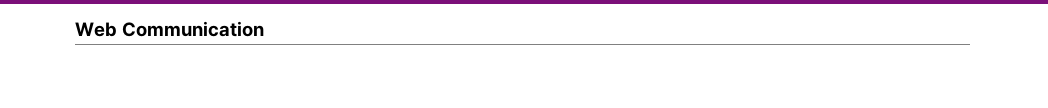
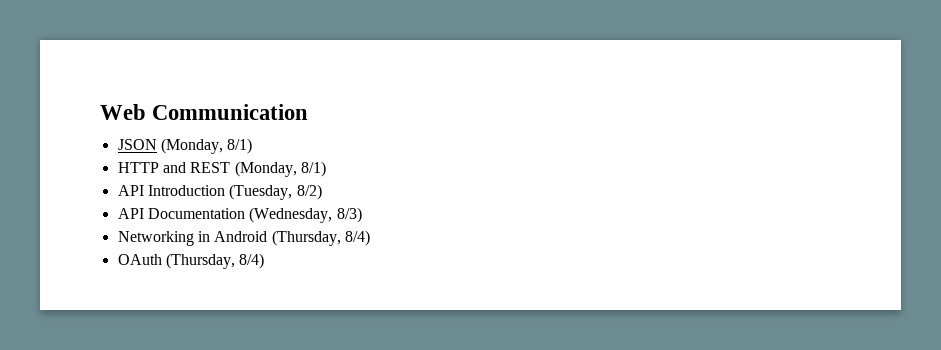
+ JSON (Monday, 8/1)
+ HTTP and REST (Monday, 8/1)
+ API Introduction (Tuesday, 8/2)
+ API Documentation (Wednesday, 8/3)
+ Networking in Android (Thursday, 8/4)
+ OAuth (Thursday, 8/4)

